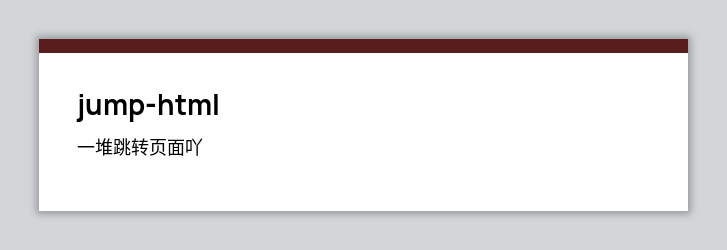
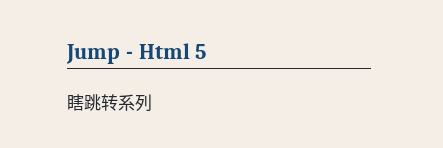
- jump-html
- 一堆跳转页面吖
+ Jump - Html 5
+ 瞎跳转系列

